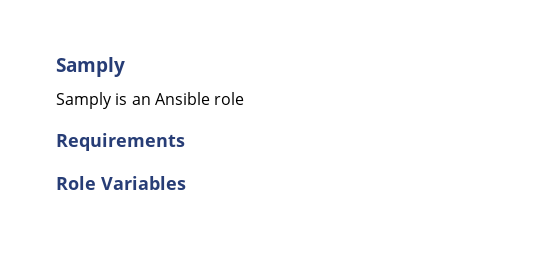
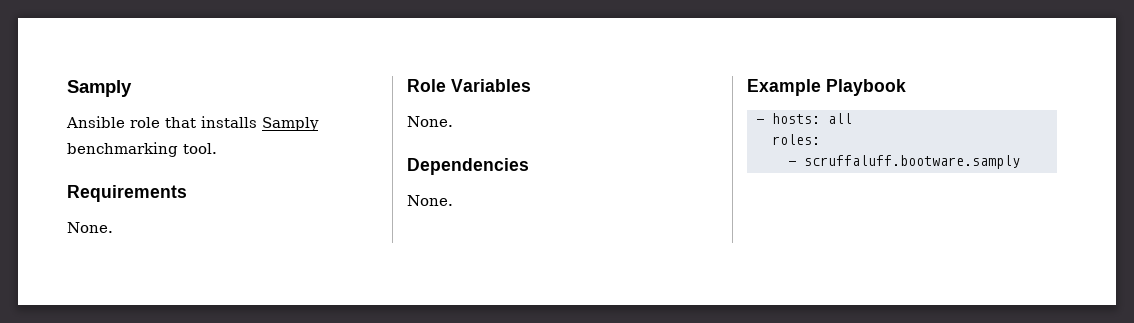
- Samply is an Ansible role
+ Ansible role that installs Samply benchmarking tool.
  Requirements
+ None.
  Role Variables
+ None.
+ Dependencies
+ None.
+ Example Playbook
+ - hosts: all
+ roles:
+ - scruffaluff.bootware.samply

